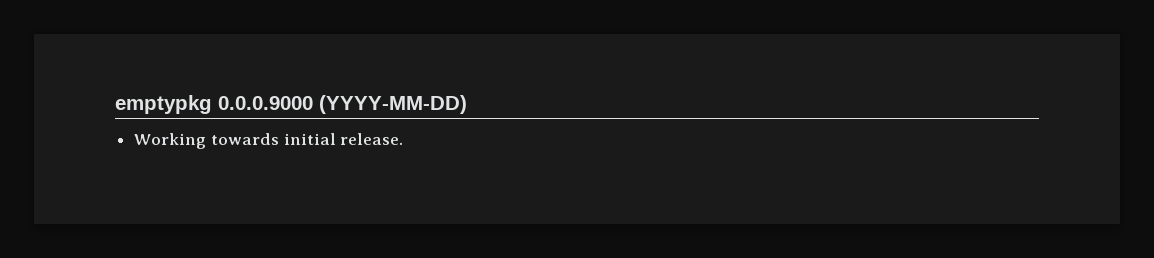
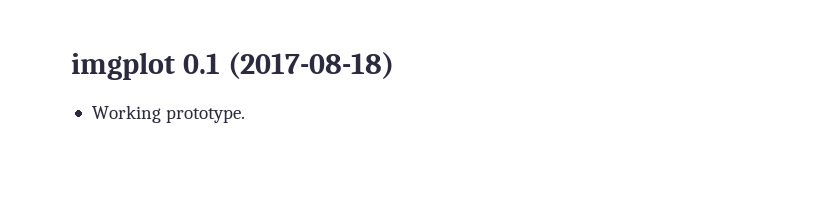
- emptypkg 0.0.0.9000 (YYYY-MM-DD)
- Working towards initial release.
+ imgplot 0.1 (2017-08-18)
+ Working prototype.

